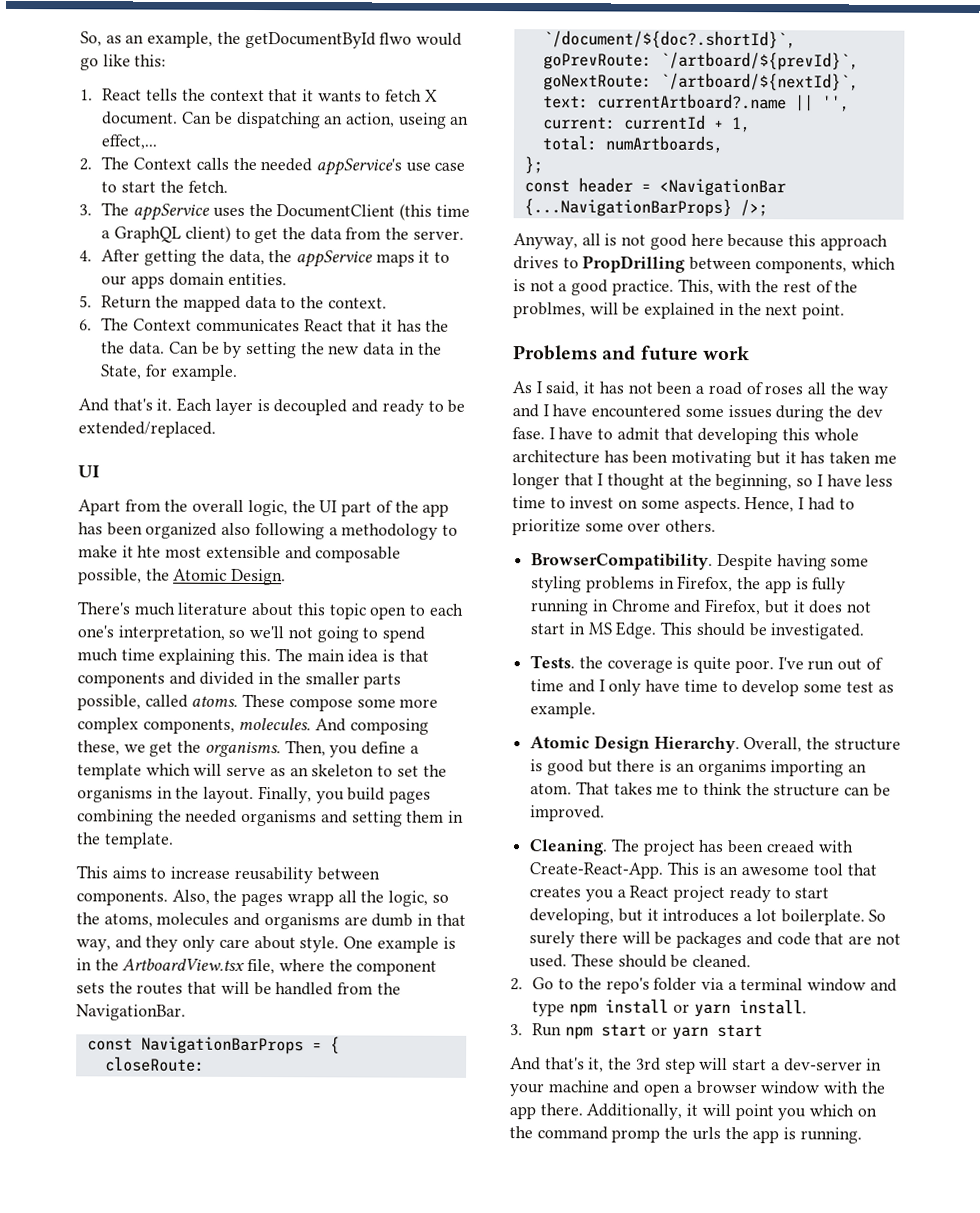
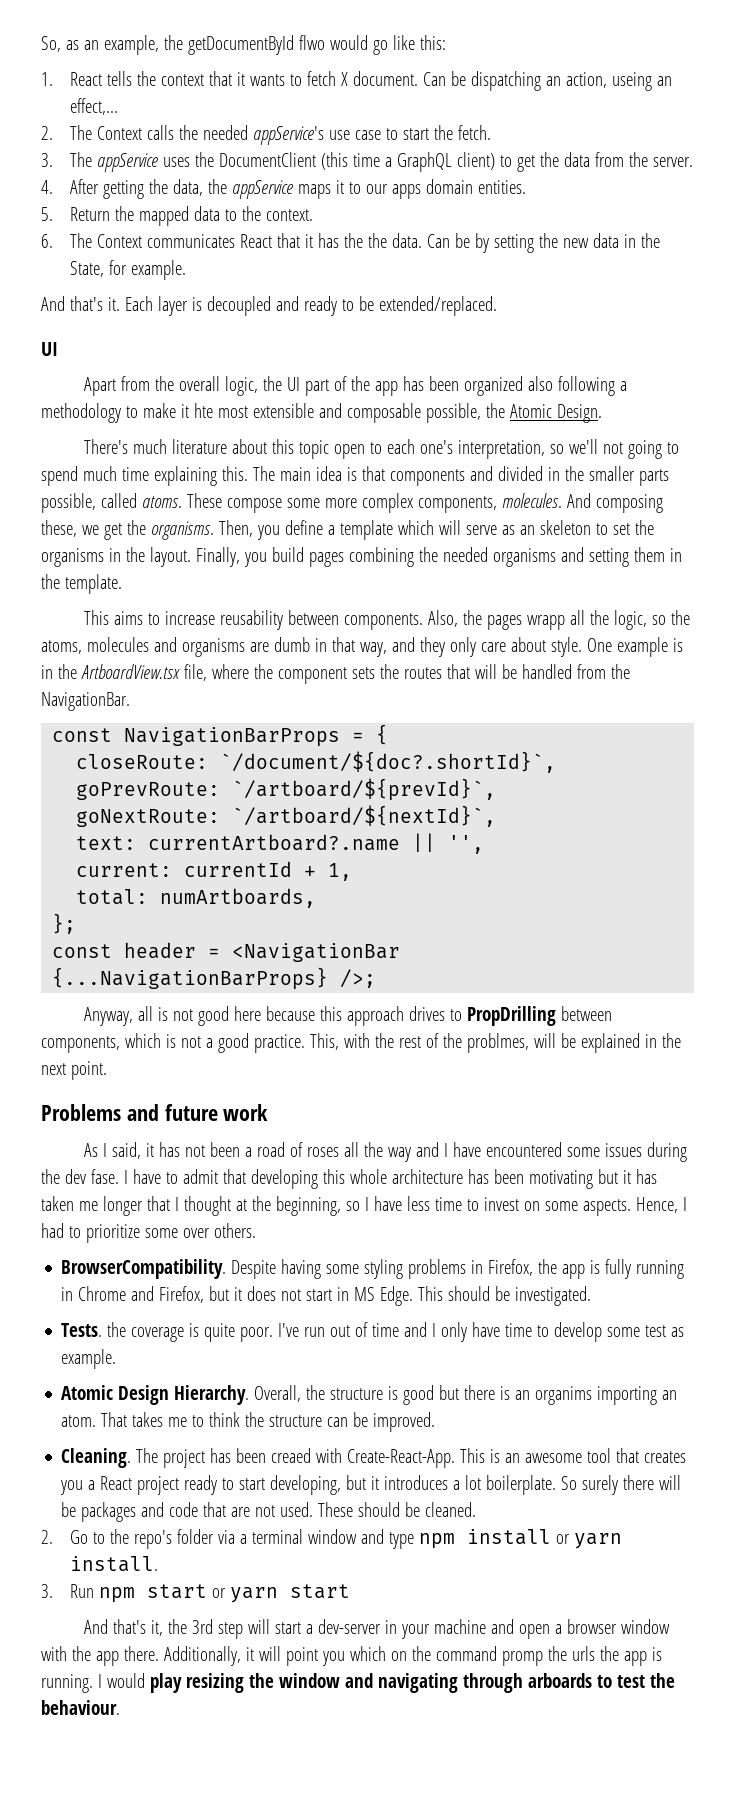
+ I would play resizing the window and navigating through arboards to test the behaviour.

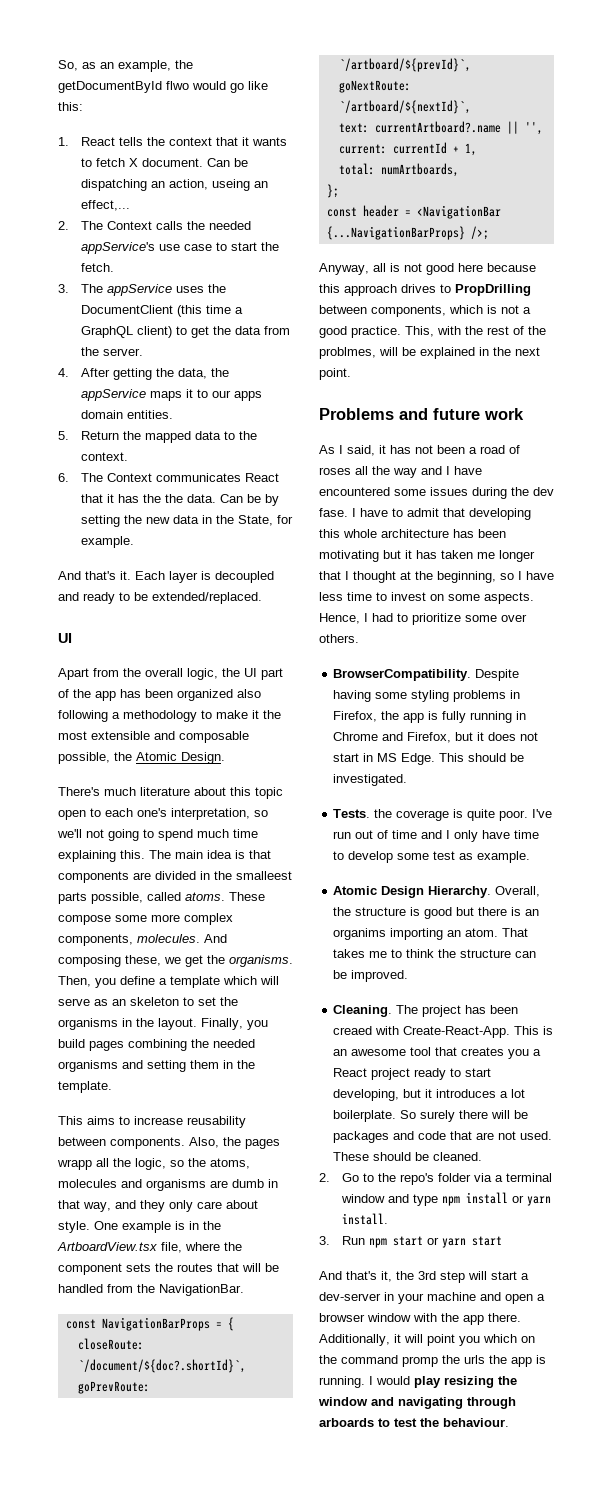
- Apart from the overall logic, the UI part of the app has been organized also following a methodology to make it hte most extensible and composable possible, the Atomic Design.
+ Apart from the overall logic, the UI part of the app has been organized also following a methodology to make it the most extensible and composable possible, the Atomic Design.
- The main idea is that components and divided in the smaller parts possible, called atoms.
+ The main idea is that components are divided in the smalleest parts possible, called atoms.

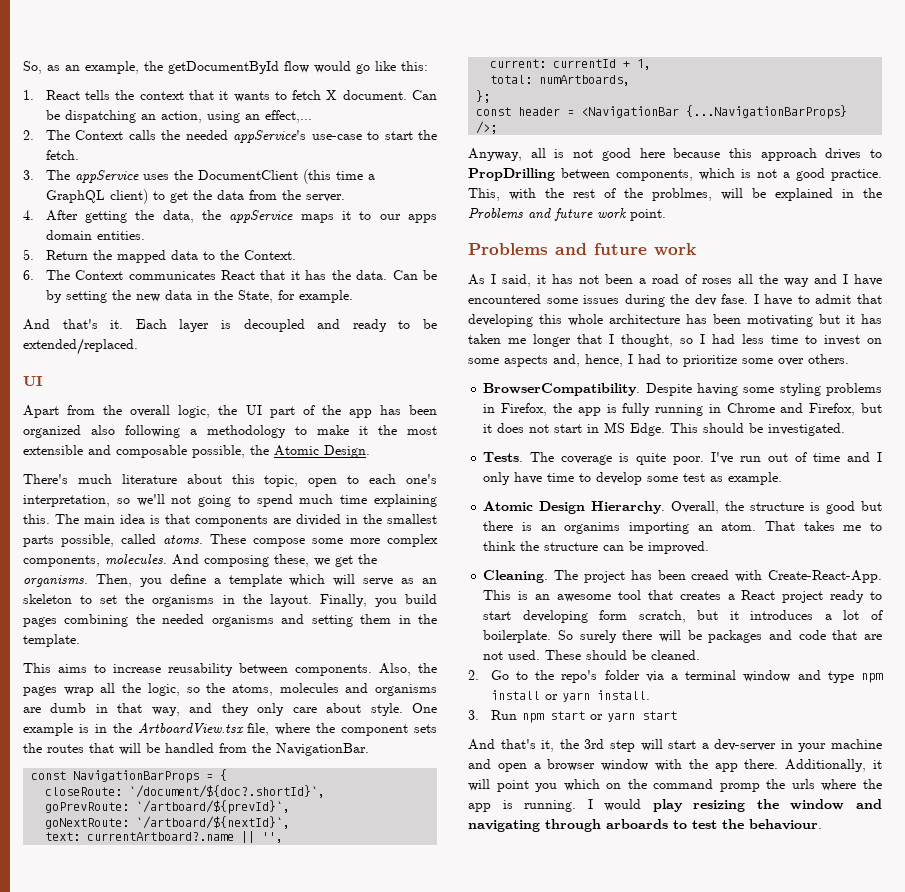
- So, as an example, the getDocumentById flwo would go like this:
+ So, as an example, the getDocumentById flow would go like this:
- Can be dispatching an action, useing an effect,...
+ Can be dispatching an action, using an effect,...
- 2. The Context calls the needed appService's use case to start the fetch.
+ 2. The Context calls the needed appService's use-case to start the fetch.
- 5. Return the mapped data to the context.
+ 5. Return the mapped data to the Context.
- 6. The Context communicates React that it has the the data.
+ 6. The Context communicates React that it has the data.
- There's much literature about this topic open to each one's interpretation, so we'll not going to spend much time explaining this.
+ There's much literature about this topic, open to each one's interpretation, so we'll not going to spend much time explaining this.
- The main idea is that components are divided in the smalleest parts possible, called atoms.
+ The main idea is that components are divided in the smallest parts possible, called atoms.
- Also, the pages wrapp all the logic, so the atoms, molecules and organisms are dumb in that way, and they only care about style.
+ Also, the pages wrap all the logic, so the atoms, molecules and organisms are dumb in that way, and they only care about style.
- This, with the rest of the problmes, will be explained in the next point.
+ This, with the rest of the problmes, will be explained in the Problems and future work point.
- I have to admit that developing this whole architecture has been motivating but it has taken me longer that I thought at the beginning, so I have less time to invest on some aspects. Hence, I had to prioritize some over others.
+ I have to admit that developing this whole architecture has been motivating but it has taken me longer that I thought, so I had less time to invest on some aspects and, hence, I had to prioritize some over others.
- Tests. the coverage is quite poor.
+ Tests. The coverage is quite poor.
- This is an awesome tool that creates you a React project ready to start developing, but it introduces a lot boilerplate.
+ This is an awesome tool that creates a React project ready to start developing form scratch, but it introduces a lot of boilerplate.
- Additionally, it will point you which on the command promp the urls the app is running.
+ Additionally, it will point you which on the command promp the urls where the app is running.

